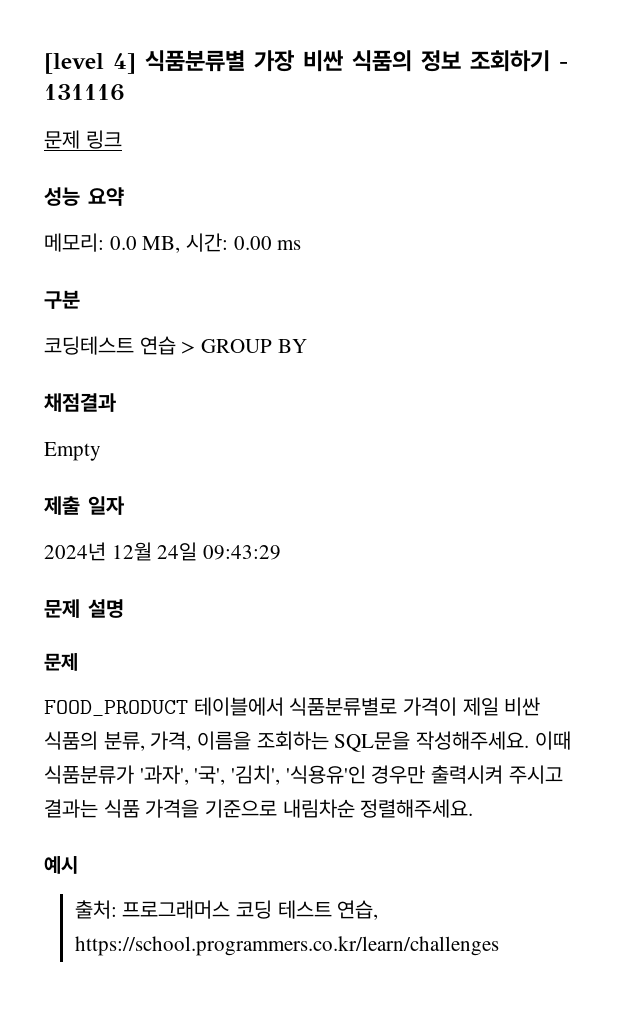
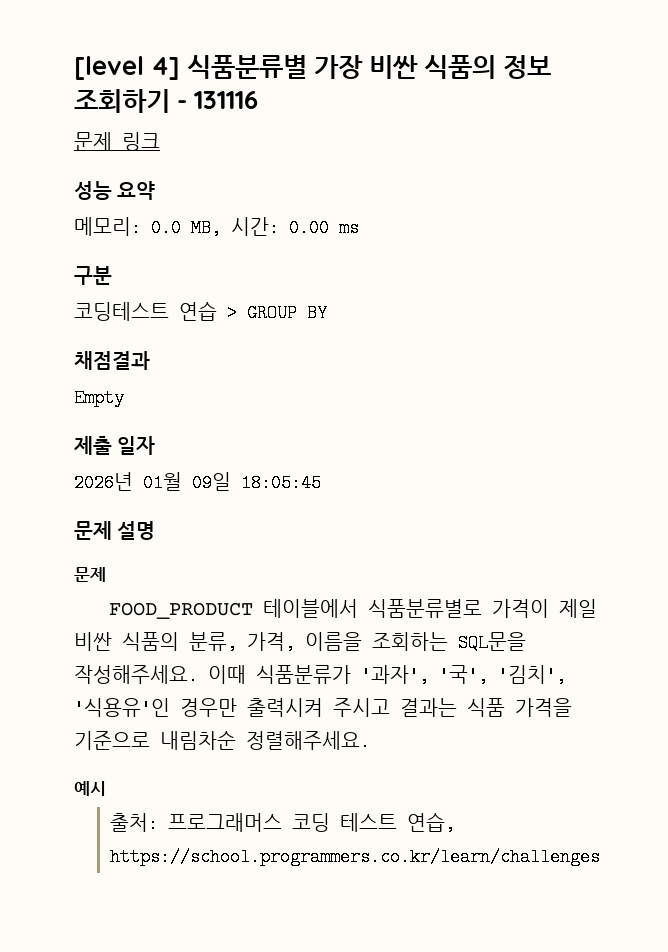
- 2024년 12월 24일 09:43:29
+ 2026년 01월 09일 18:05:45

